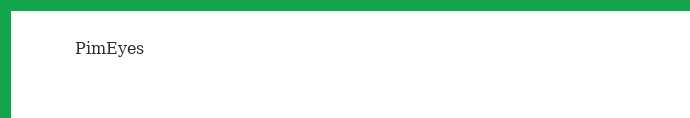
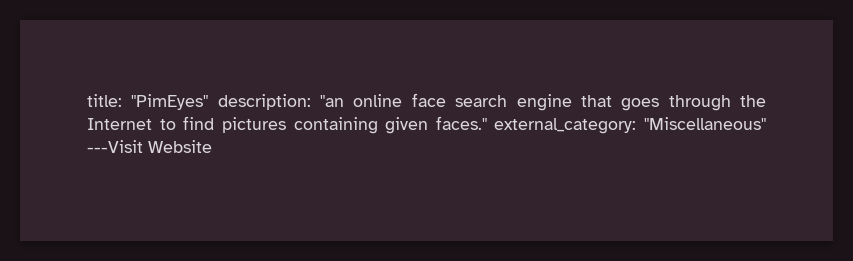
- PimEyes
+ title: "PimEyes" description: "an online face search engine that goes through the Internet to find pictures containing given faces." external_category: "Miscellaneous" ---Visit Website

